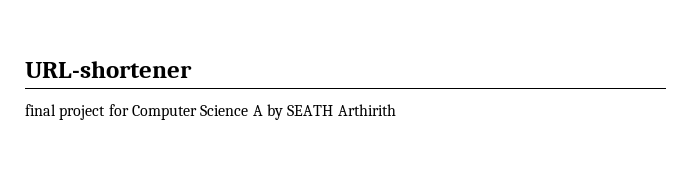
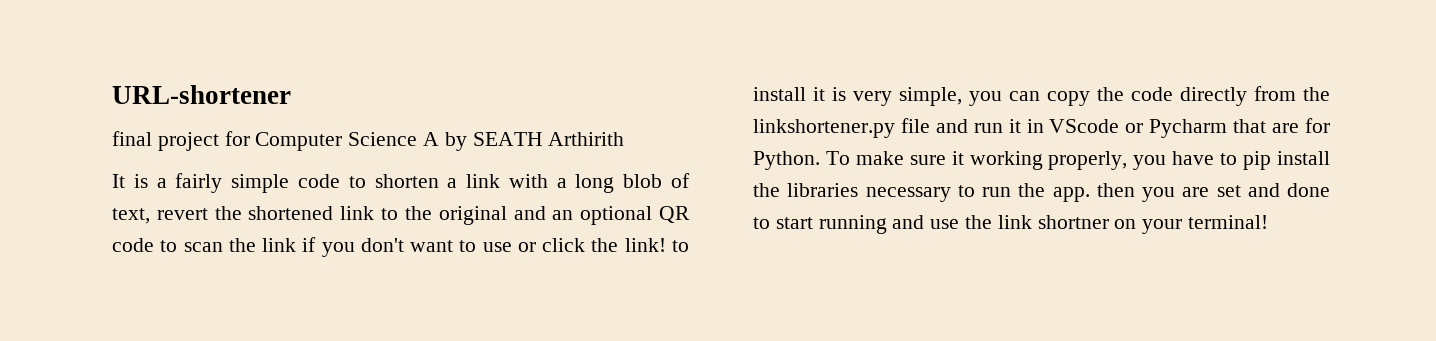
+ It is a fairly simple code to shorten a link with a long blob of text, revert the shortened link to the original and an optional QR code to scan the link if you don't want to use or click the link! to install it is very simple, you can copy the code directly from the linkshortener.py file and run it in VScode or Pycharm that are for Python. To make sure it working properly, you have to pip install the libraries necessary to run the app. then you are set and done to start running and use the link shortner on your terminal!

